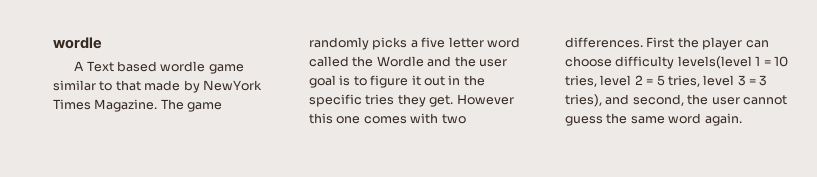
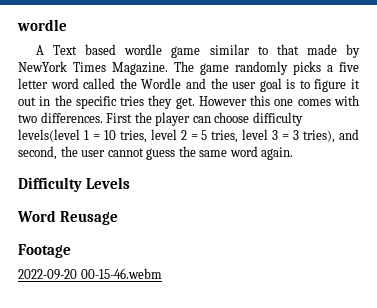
+ Difficulty Levels
+ Word Reusage
+ Footage
+ 2022-09-20 00-15-46.webm

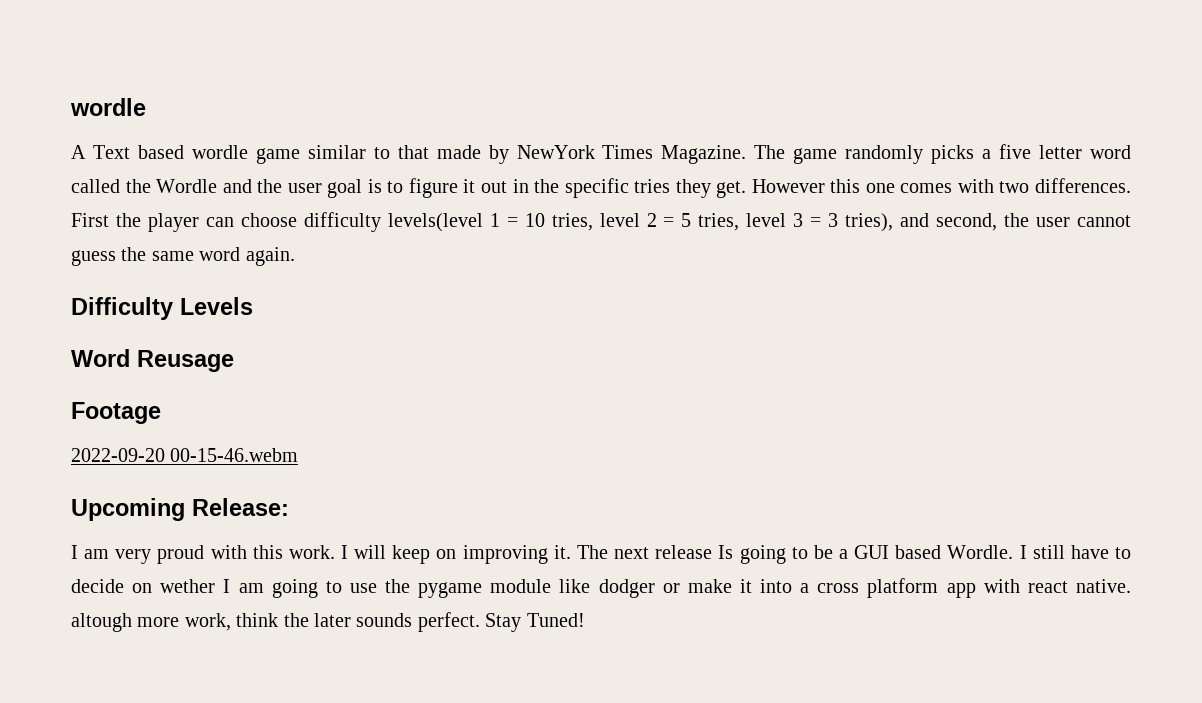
+ Upcoming Release:
+ I am very proud with this work. I will keep on improving it. The next release Is going to be a GUI based Wordle. I still have to decide on wether I am going to use the pygame module like dodger or make it into a cross platform app with react native. altough more work, think the later sounds perfect. Stay Tuned!

